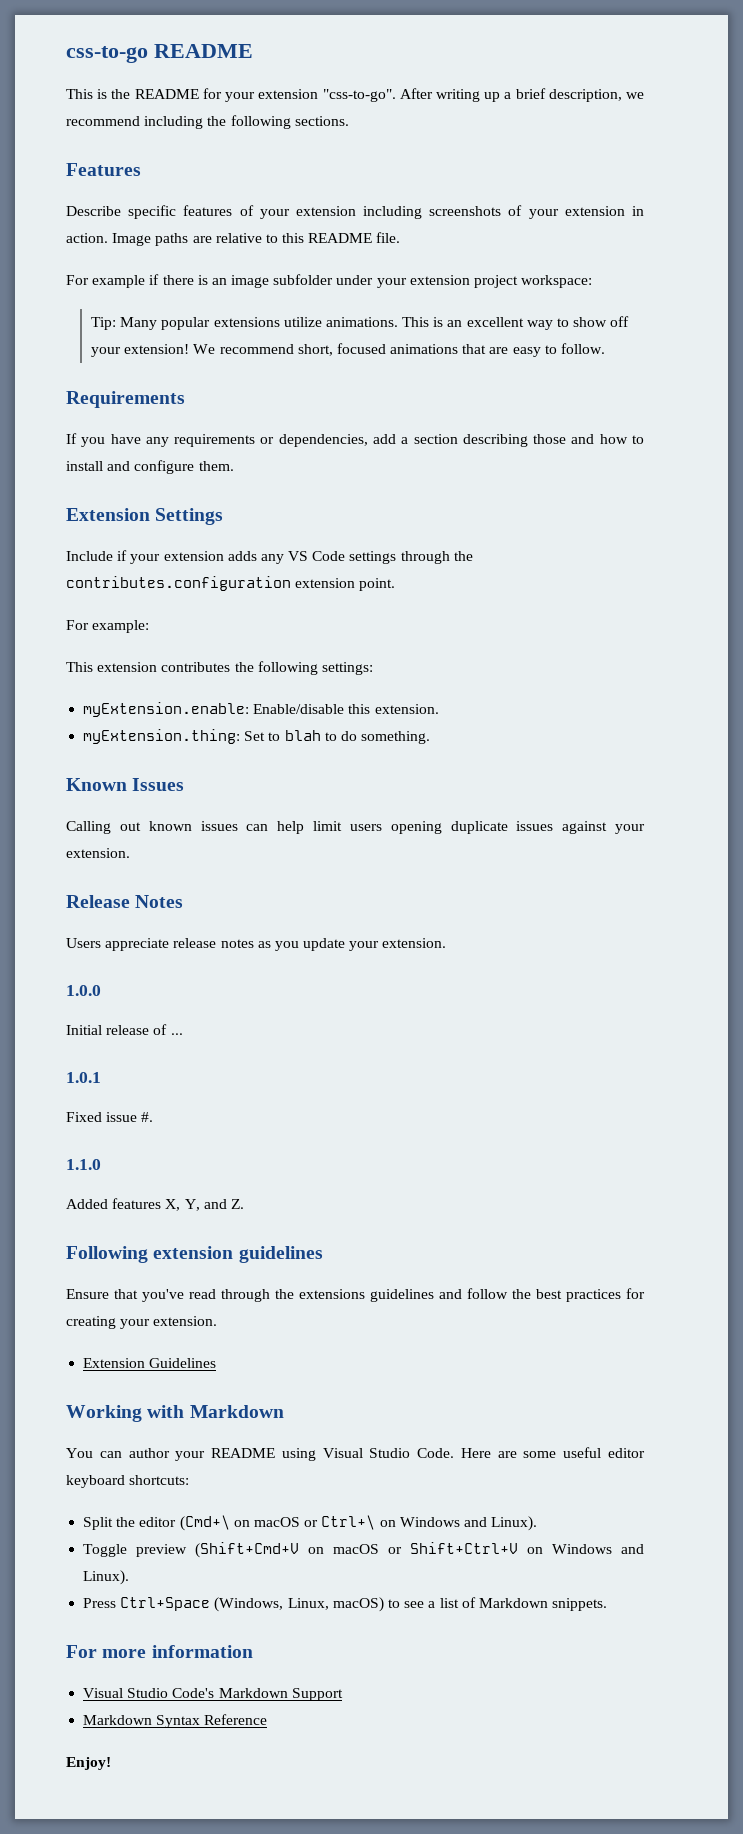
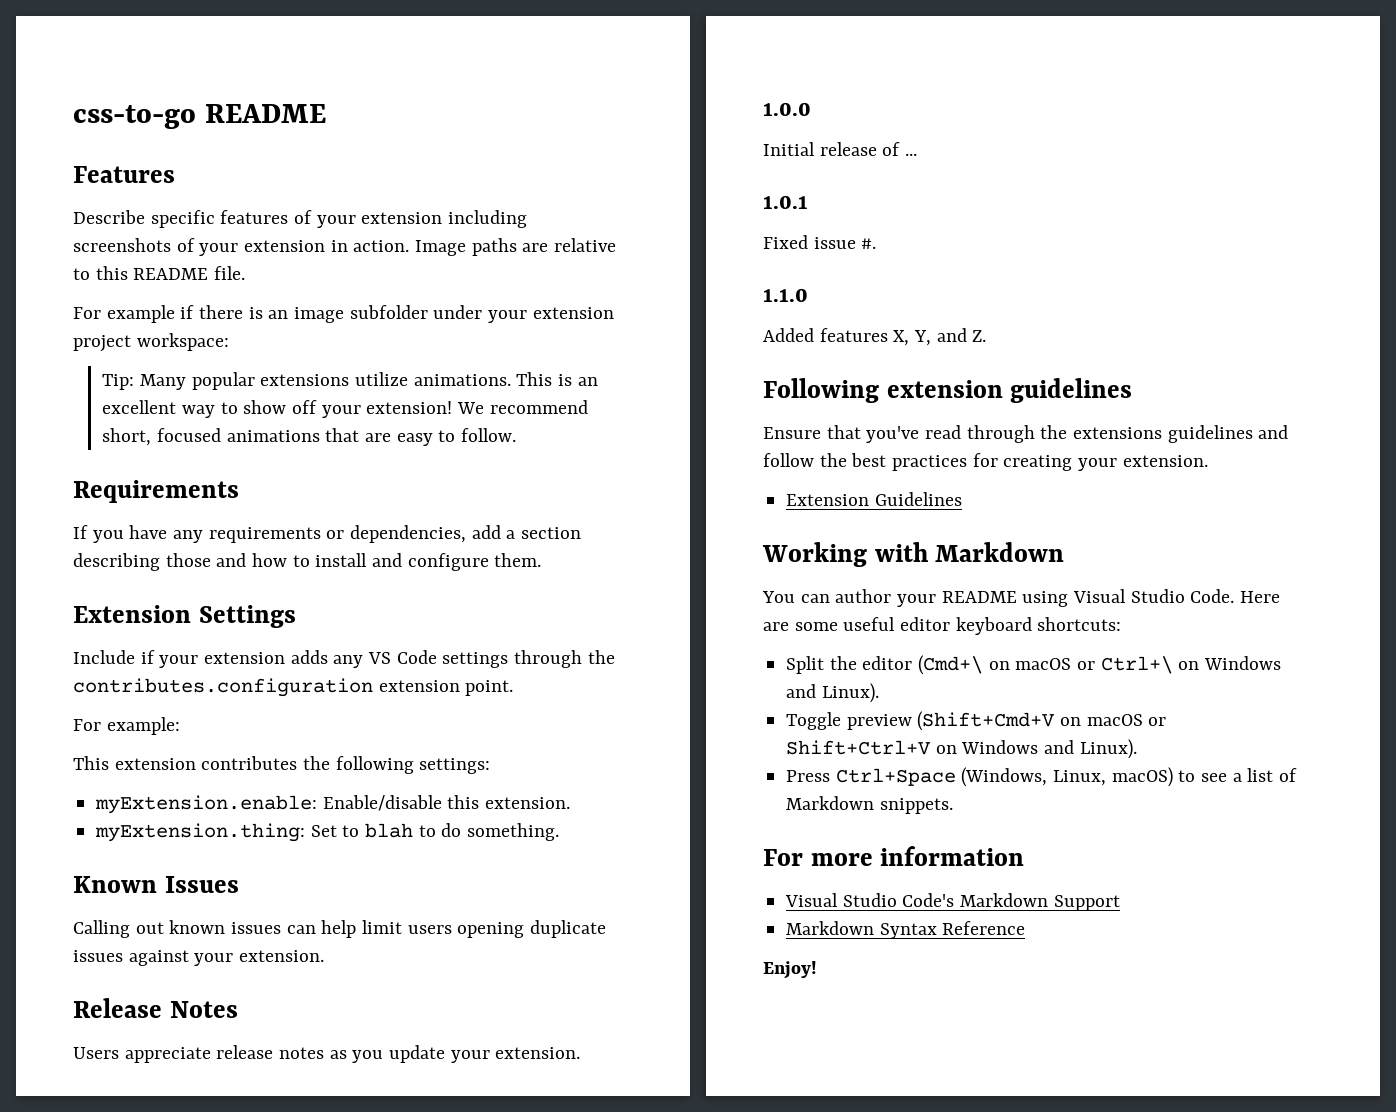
- This is the README for your extension "css-to-go". After writing up a brief description, we recommend including the following sections.

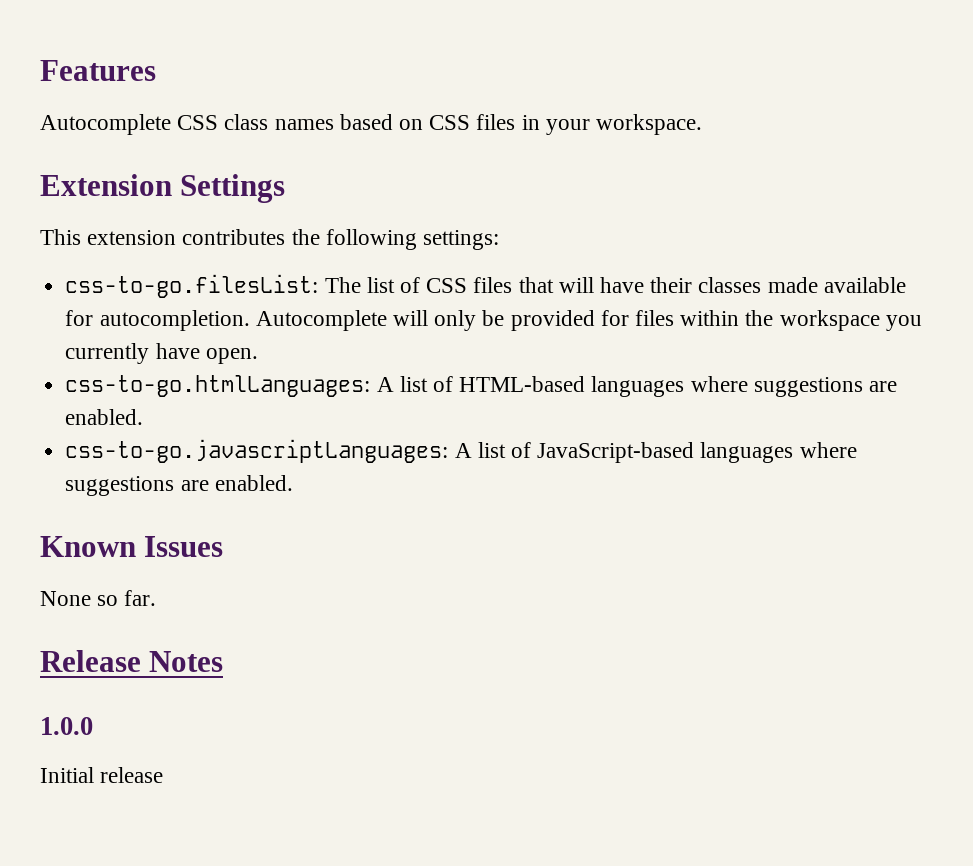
- css-to-go README
- Describe specific features of your extension including screenshots of your extension in action. Image paths are relative to this README file.
- For example if there is an image subfolder under your extension project workspace:
- Tip: Many popular extensions utilize animations. This is an excellent way to show off your extension! We recommend short, focused animations that are easy to follow.
- Requirements
- If you have any requirements or dependencies, add a section describing those and how to install and configure them.
+ Autocomplete CSS class names based on CSS files in your workspace.
  Extension Settings
- Include if your extension adds any VS Code settings through the contributes.configuration extension point.
- For example:
- myExtension.enable: Enable/disable this extension.
- myExtension.thing: Set to blah to do something.
+ css-to-go.filesList: The list of CSS files that will have their classes made available for autocompletion. Autocomplete will only be provided for files within the workspace you currently have open.
+ css-to-go.htmlLanguages: A list of HTML-based languages where suggestions are enabled.
+ css-to-go.javascriptLanguages: A list of JavaScript-based languages where suggestions are enabled.
  Known Issues
- Calling out known issues can help limit users opening duplicate issues against your extension.
+ None so far.
  Release Notes
- Users appreciate release notes as you update your extension.
  1.0.0
- Initial release of ...
- 1.0.1
- Fixed issue #.
- 1.1.0
- Added features X, Y, and Z.
- Following extension guidelines
- Ensure that you've read through the extensions guidelines and follow the best practices for creating your extension.
- Extension Guidelines
- Working with Markdown
- You can author your README using Visual Studio Code. Here are some useful editor keyboard shortcuts:
- Split the editor (Cmd+\ on macOS or Ctrl+\ on Windows and Linux).
- Toggle preview (Shift+Cmd+V on macOS or Shift+Ctrl+V on Windows and Linux).
- Press Ctrl+Space (Windows, Linux, macOS) to see a list of Markdown snippets.
- For more information
- Visual Studio Code's Markdown Support
- Markdown Syntax Reference
- Enjoy!
+ Initial release

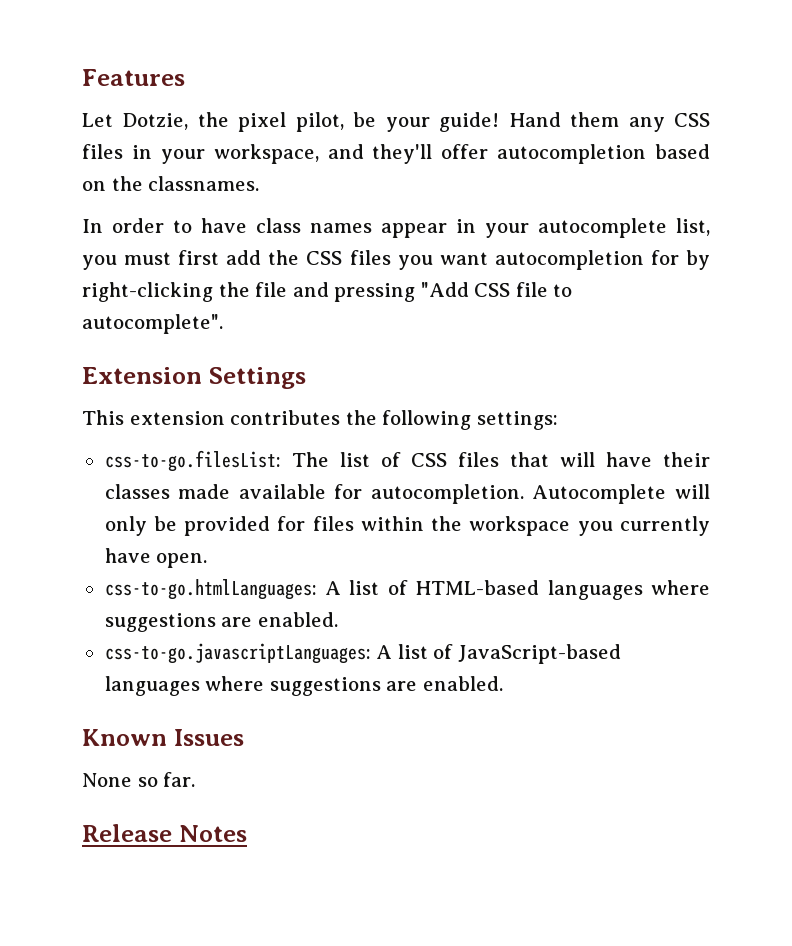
- Autocomplete CSS class names based on CSS files in your workspace.
+ Let Dotzie, the pixel pilot, be your guide! Hand them any CSS files in your workspace, and they'll offer autocompletion based on the classnames.
+ In order to have class names appear in your autocomplete list, you must first add the CSS files you want autocompletion for by right-clicking the file and pressing "Add CSS file to autocomplete".
- 1.0.0
- Initial release

